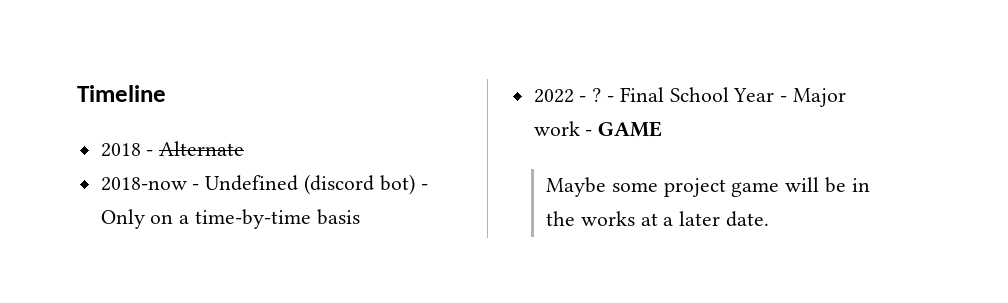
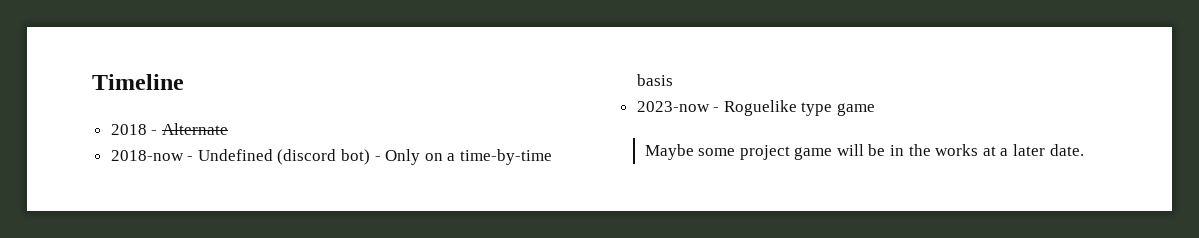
- 2022 - ? - Final School Year - Major work - GAME
+ 2023-now - Roguelike type game

